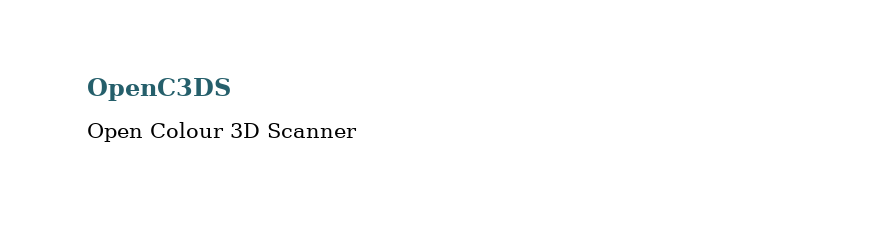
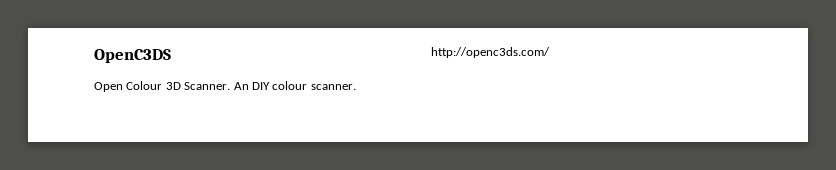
- Open Colour 3D Scanner
+ Open Colour 3D Scanner. An DIY colour scanner. http://openc3ds.com/

